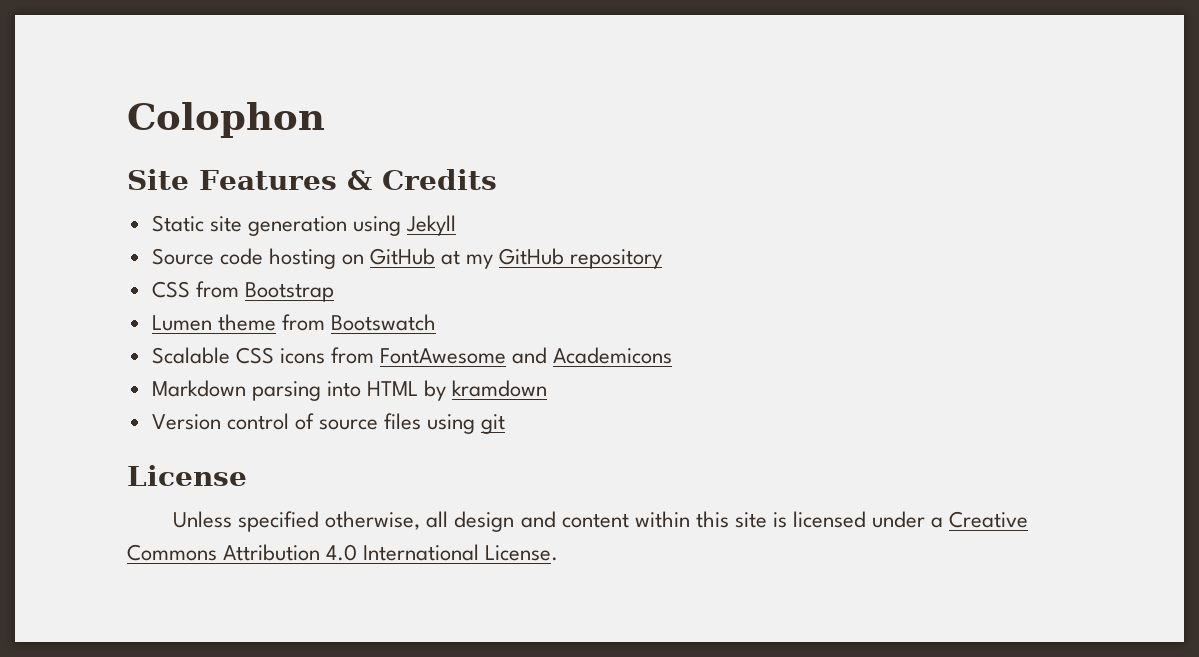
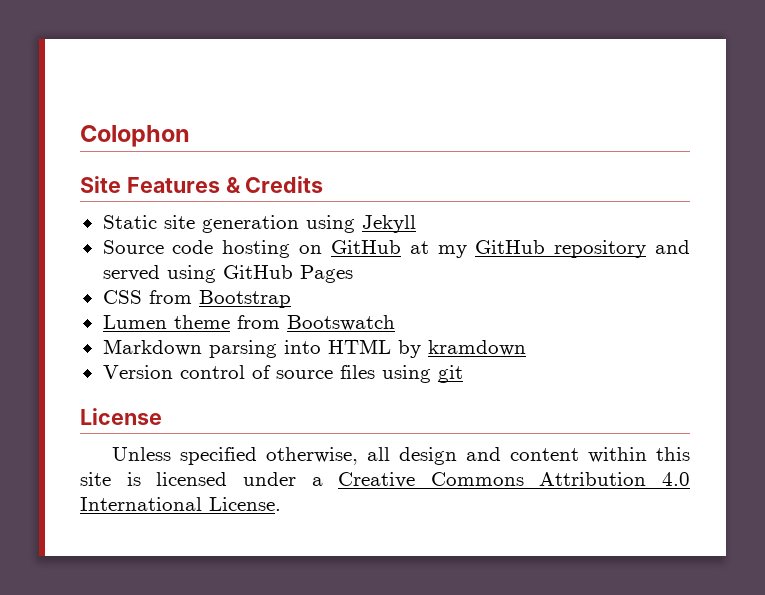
- Source code hosting on GitHub at my GitHub repository
+ Source code hosting on GitHub at my GitHub repository and served using GitHub Pages
- Scalable CSS icons from FontAwesome and Academicons

